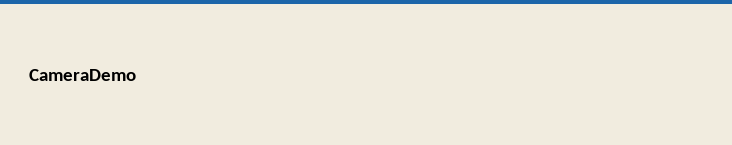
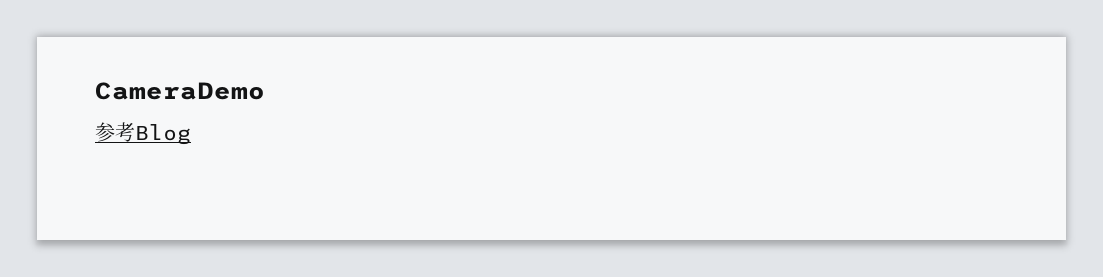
+ 参考Blog

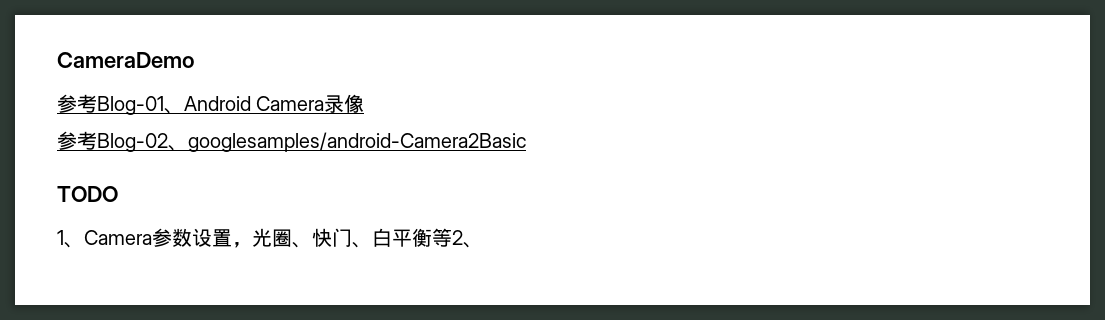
- 参考Blog
+ 参考Blog-01、Android Camera录像
+ 参考Blog-02、googlesamples/android-Camera2Basic
+ TODO
+ 1、Camera参数设置，光圈、快门、白平衡等2、

